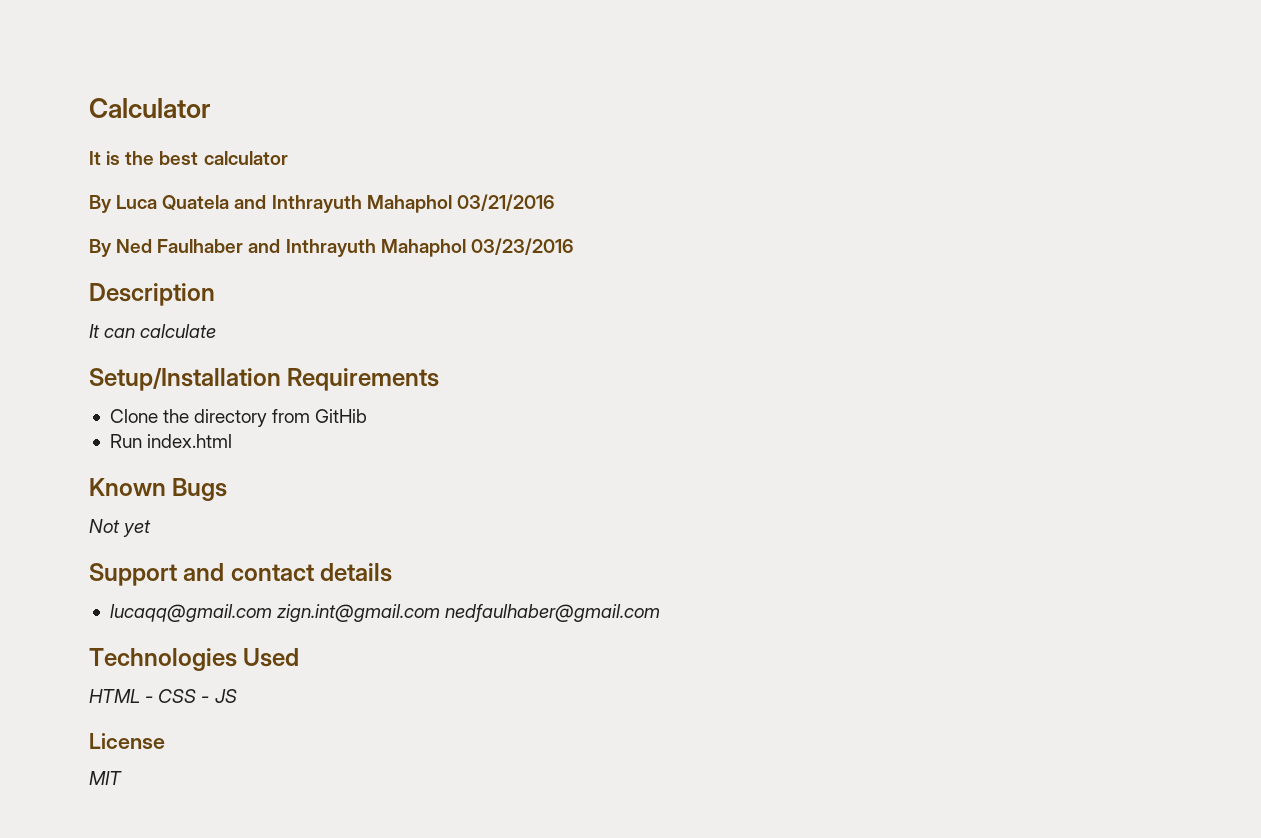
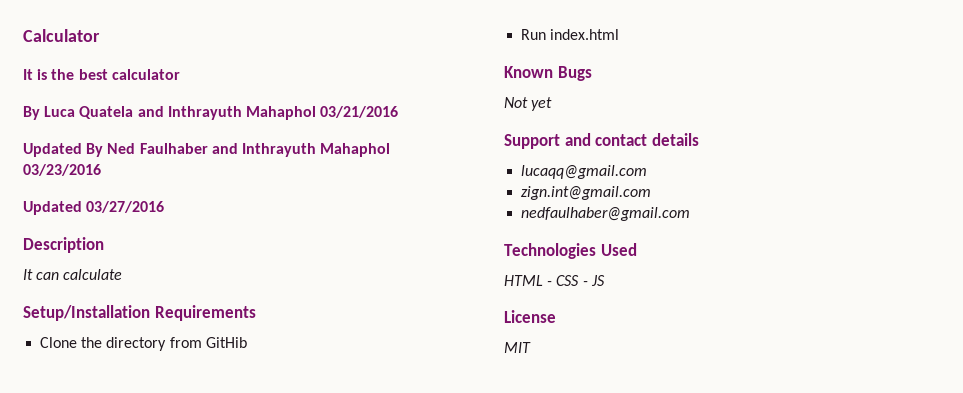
- By Ned Faulhaber and Inthrayuth Mahaphol 03/23/2016
+ Updated By Ned Faulhaber and Inthrayuth Mahaphol 03/23/2016
+ Updated 03/27/2016
- lucaqq@gmail.com zign.int@gmail.com nedfaulhaber@gmail.com
+ lucaqq@gmail.com
+ zign.int@gmail.com
+ nedfaulhaber@gmail.com

